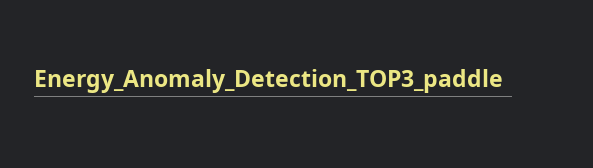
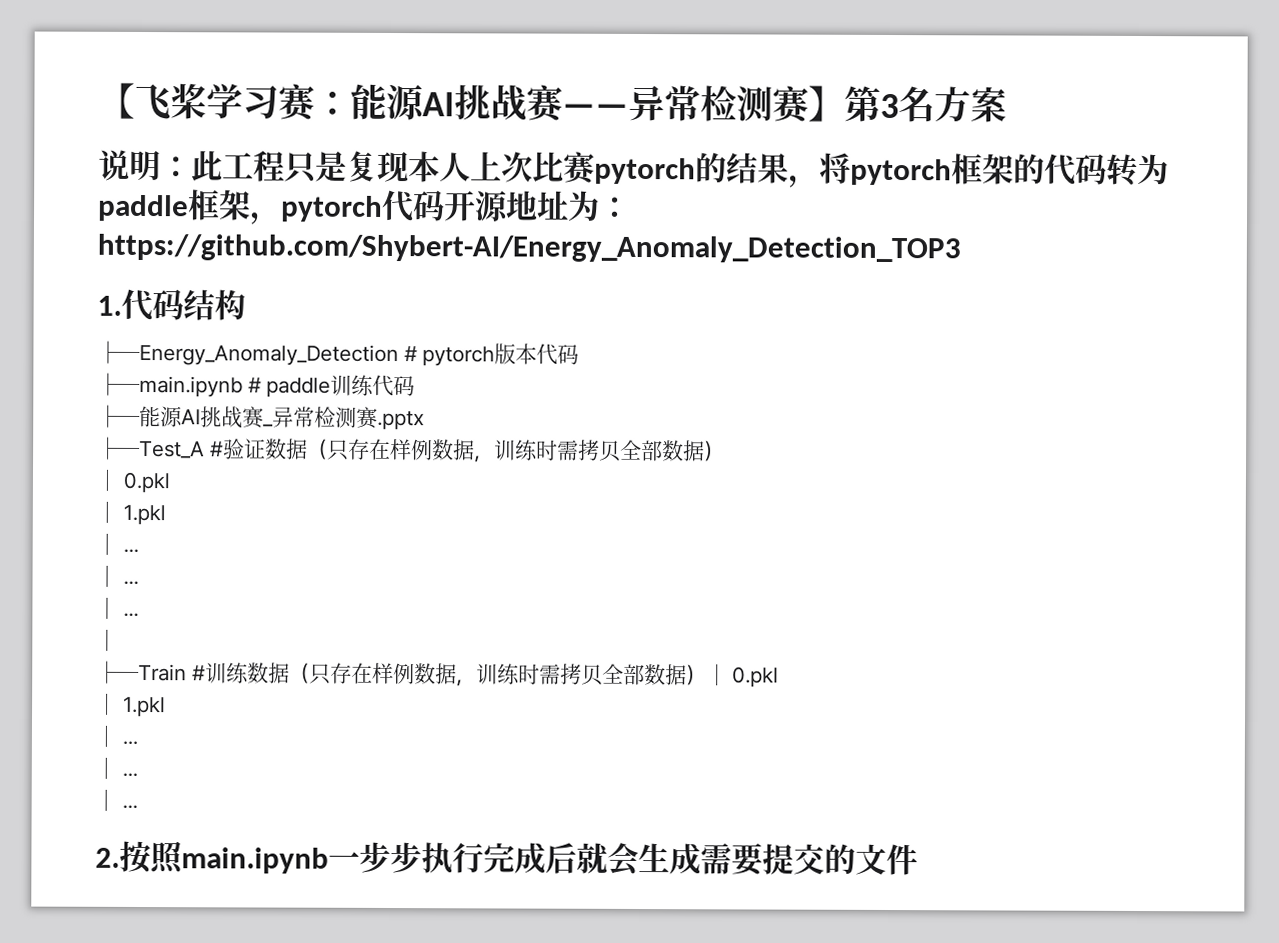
- Energy_Anomaly_Detection_TOP3_paddle
+ 【飞桨学习赛：能源AI挑战赛——异常检测赛】第3名方案
+ 说明：此工程只是复现本人上次比赛pytorch的结果，将pytorch框架的代码转为paddle框架，pytorch代码开源地址为：https://github.com/Shybert-AI/Energy_Anomaly_Detection_TOP3
+ 1.代码结构
+ ├─Energy_Anomaly_Detection # pytorch版本代码
+ ├─main.ipynb # paddle训练代码
+ ├─能源AI挑战赛_异常检测赛.pptx
+ ├─Test_A #验证数据（只存在样例数据，训练时需拷贝全部数据）
+ │ 0.pkl
+ │ 1.pkl
+ │ ...
+ │ ...
+ │ ...
+ │
+ ├─Train #训练数据（只存在样例数据，训练时需拷贝全部数据）│ 0.pkl
+ │ 1.pkl
+ │ ...
+ │ ...
+ │ ...
+ 2.按照main.ipynb一步步执行完成后就会生成需要提交的文件

